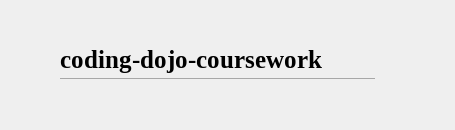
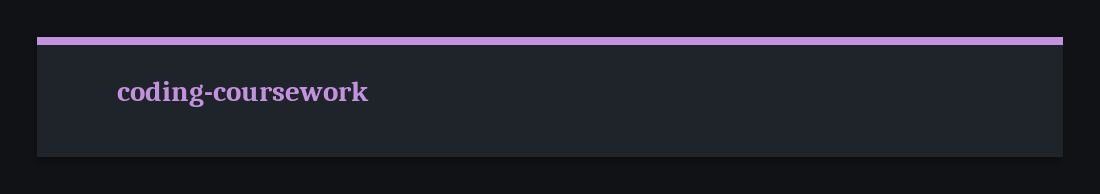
- coding-dojo-coursework
+ coding-coursework

